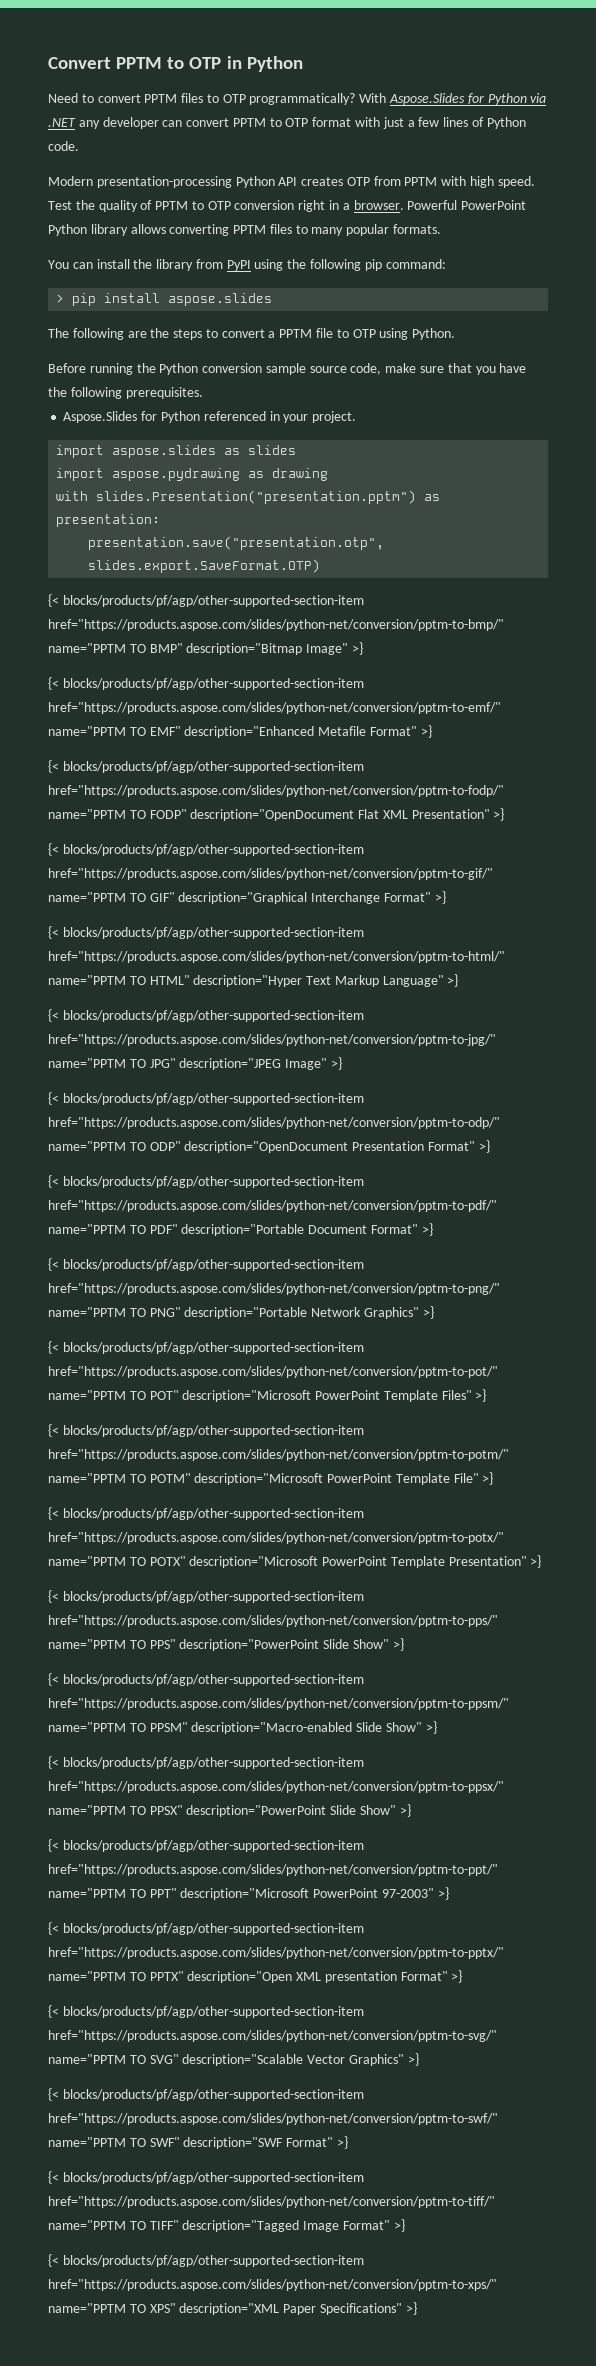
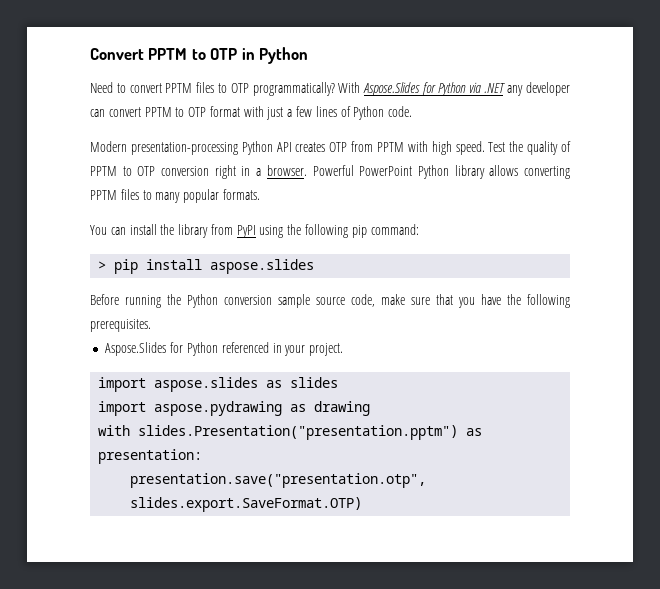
- The following are the steps to convert a PPTM file to OTP using Python.
- {< blocks/products/pf/agp/other-supported-section-item href="https://products.aspose.com/slides/python-net/conversion/pptm-to-bmp/" name="PPTM TO BMP" description="Bitmap Image" >}
- {< blocks/products/pf/agp/other-supported-section-item href="https://products.aspose.com/slides/python-net/conversion/pptm-to-emf/" name="PPTM TO EMF" description="Enhanced Metafile Format" >}
- {< blocks/products/pf/agp/other-supported-section-item href="https://products.aspose.com/slides/python-net/conversion/pptm-to-fodp/" name="PPTM TO FODP" description="OpenDocument Flat XML Presentation" >}
- {< blocks/products/pf/agp/other-supported-section-item href="https://products.aspose.com/slides/python-net/conversion/pptm-to-gif/" name="PPTM TO GIF" description="Graphical Interchange Format" >}
- {< blocks/products/pf/agp/other-supported-section-item href="https://products.aspose.com/slides/python-net/conversion/pptm-to-html/" name="PPTM TO HTML" description="Hyper Text Markup Language" >}
- {< blocks/products/pf/agp/other-supported-section-item href="https://products.aspose.com/slides/python-net/conversion/pptm-to-jpg/" name="PPTM TO JPG" description="JPEG Image" >}
- {< blocks/products/pf/agp/other-supported-section-item href="https://products.aspose.com/slides/python-net/conversion/pptm-to-odp/" name="PPTM TO ODP" description="OpenDocument Presentation Format" >}
- {< blocks/products/pf/agp/other-supported-section-item href="https://products.aspose.com/slides/python-net/conversion/pptm-to-pdf/" name="PPTM TO PDF" description="Portable Document Format" >}
- {< blocks/products/pf/agp/other-supported-section-item href="https://products.aspose.com/slides/python-net/conversion/pptm-to-png/" name="PPTM TO PNG" description="Portable Network Graphics" >}
- {< blocks/products/pf/agp/other-supported-section-item href="https://products.aspose.com/slides/python-net/conversion/pptm-to-pot/" name="PPTM TO POT" description="Microsoft PowerPoint Template Files" >}
- {< blocks/products/pf/agp/other-supported-section-item href="https://products.aspose.com/slides/python-net/conversion/pptm-to-potm/" name="PPTM TO POTM" description="Microsoft PowerPoint Template File" >}
- {< blocks/products/pf/agp/other-supported-section-item href="https://products.aspose.com/slides/python-net/conversion/pptm-to-potx/" name="PPTM TO POTX" description="Microsoft PowerPoint Template Presentation" >}
- {< blocks/products/pf/agp/other-supported-section-item href="https://products.aspose.com/slides/python-net/conversion/pptm-to-pps/" name="PPTM TO PPS" description="PowerPoint Slide Show" >}
- {< blocks/products/pf/agp/other-supported-section-item href="https://products.aspose.com/slides/python-net/conversion/pptm-to-ppsm/" name="PPTM TO PPSM" description="Macro-enabled Slide Show" >}
- {< blocks/products/pf/agp/other-supported-section-item href="https://products.aspose.com/slides/python-net/conversion/pptm-to-ppsx/" name="PPTM TO PPSX" description="PowerPoint Slide Show" >}
- {< blocks/products/pf/agp/other-supported-section-item href="https://products.aspose.com/slides/python-net/conversion/pptm-to-ppt/" name="PPTM TO PPT" description="Microsoft PowerPoint 97-2003" >}
- {< blocks/products/pf/agp/other-supported-section-item href="https://products.aspose.com/slides/python-net/conversion/pptm-to-pptx/" name="PPTM TO PPTX" description="Open XML presentation Format" >}
- {< blocks/products/pf/agp/other-supported-section-item href="https://products.aspose.com/slides/python-net/conversion/pptm-to-svg/" name="PPTM TO SVG" description="Scalable Vector Graphics" >}
- {< blocks/products/pf/agp/other-supported-section-item href="https://products.aspose.com/slides/python-net/conversion/pptm-to-swf/" name="PPTM TO SWF" description="SWF Format" >}
- {< blocks/products/pf/agp/other-supported-section-item href="https://products.aspose.com/slides/python-net/conversion/pptm-to-tiff/" name="PPTM TO TIFF" description="Tagged Image Format" >}
- {< blocks/products/pf/agp/other-supported-section-item href="https://products.aspose.com/slides/python-net/conversion/pptm-to-xps/" name="PPTM TO XPS" description="XML Paper Specifications" >}

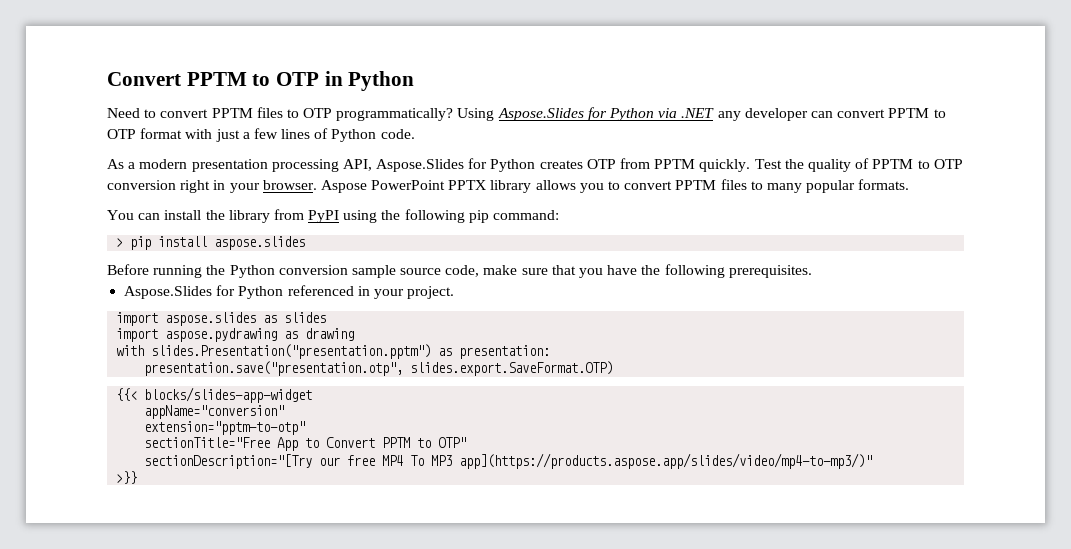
- With Aspose.Slides for Python via .NET any developer can convert PPTM to OTP format with just a few lines of Python code.
+ Using Aspose.Slides for Python via .NET any developer can convert PPTM to OTP format with just a few lines of Python code.
- Modern presentation-processing Python API creates OTP from PPTM with high speed.
+ As a modern presentation processing API, Aspose.Slides for Python creates OTP from PPTM quickly.
- Test the quality of PPTM to OTP conversion right in a browser. Powerful PowerPoint Python library allows converting PPTM files to many popular formats.
+ Test the quality of PPTM to OTP conversion right in your browser. Aspose PowerPoint PPTX library allows you to convert PPTM files to many popular formats.
+ {{< blocks/slides-app-widget
+ appName="conversion"
+ extension="pptm-to-otp"
+ sectionTitle="Free App to Convert PPTM to OTP"
+ sectionDescription="[Try our free MP4 To MP3 app](https://products.aspose.app/slides/video/mp4-to-mp3/)"
+ >}}

